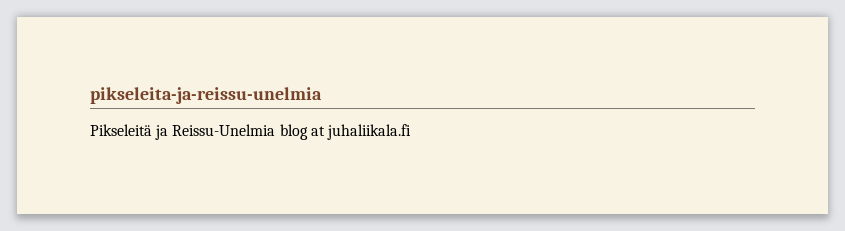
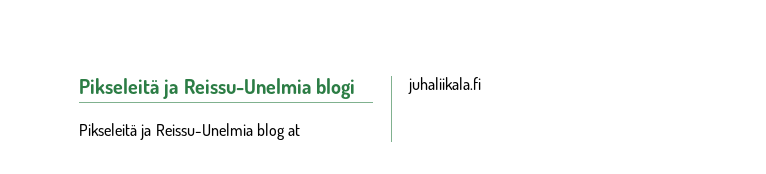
- pikseleita-ja-reissu-unelmia
+ Pikseleitä ja Reissu-Unelmia blogi

